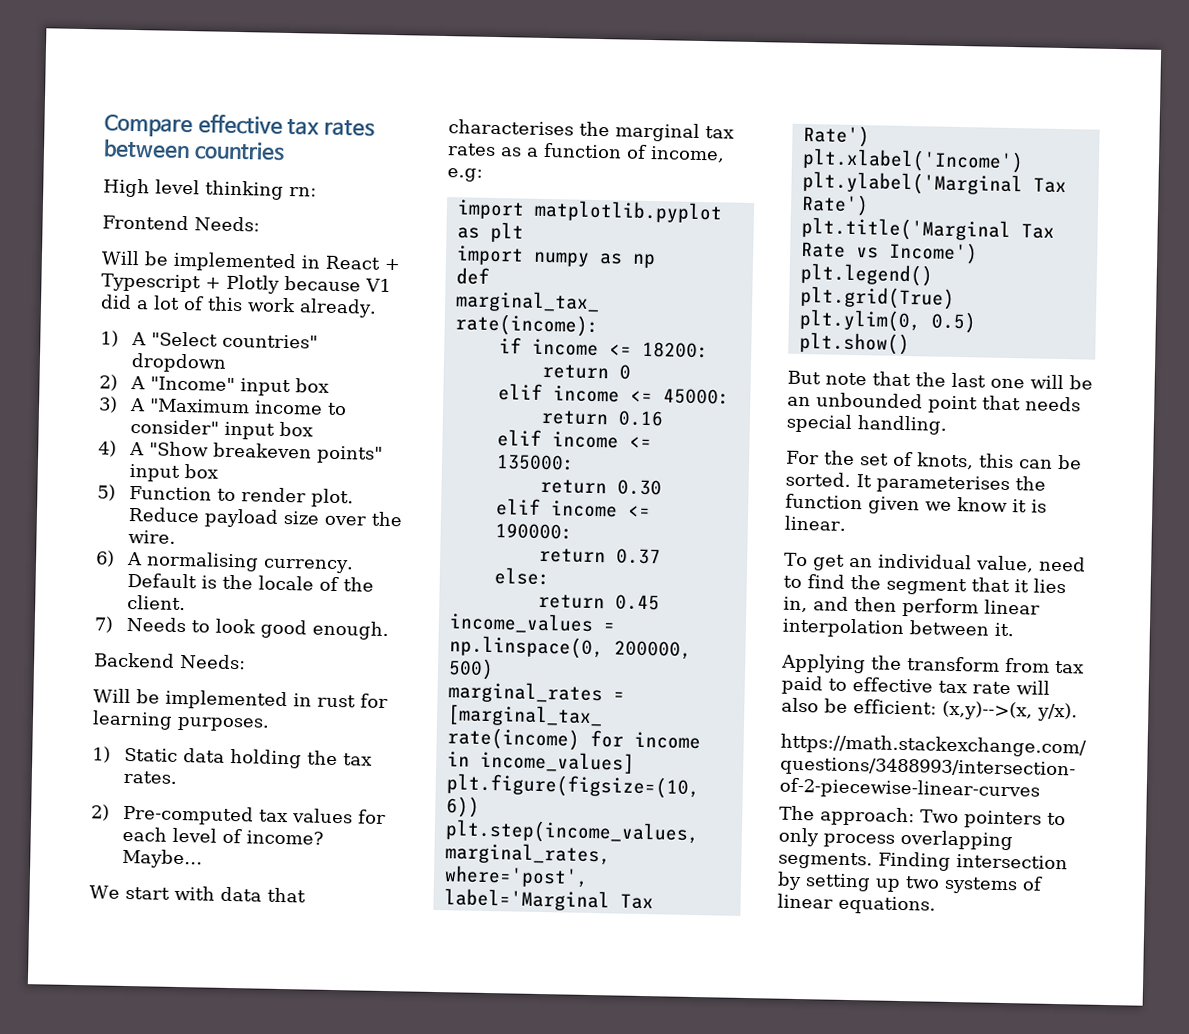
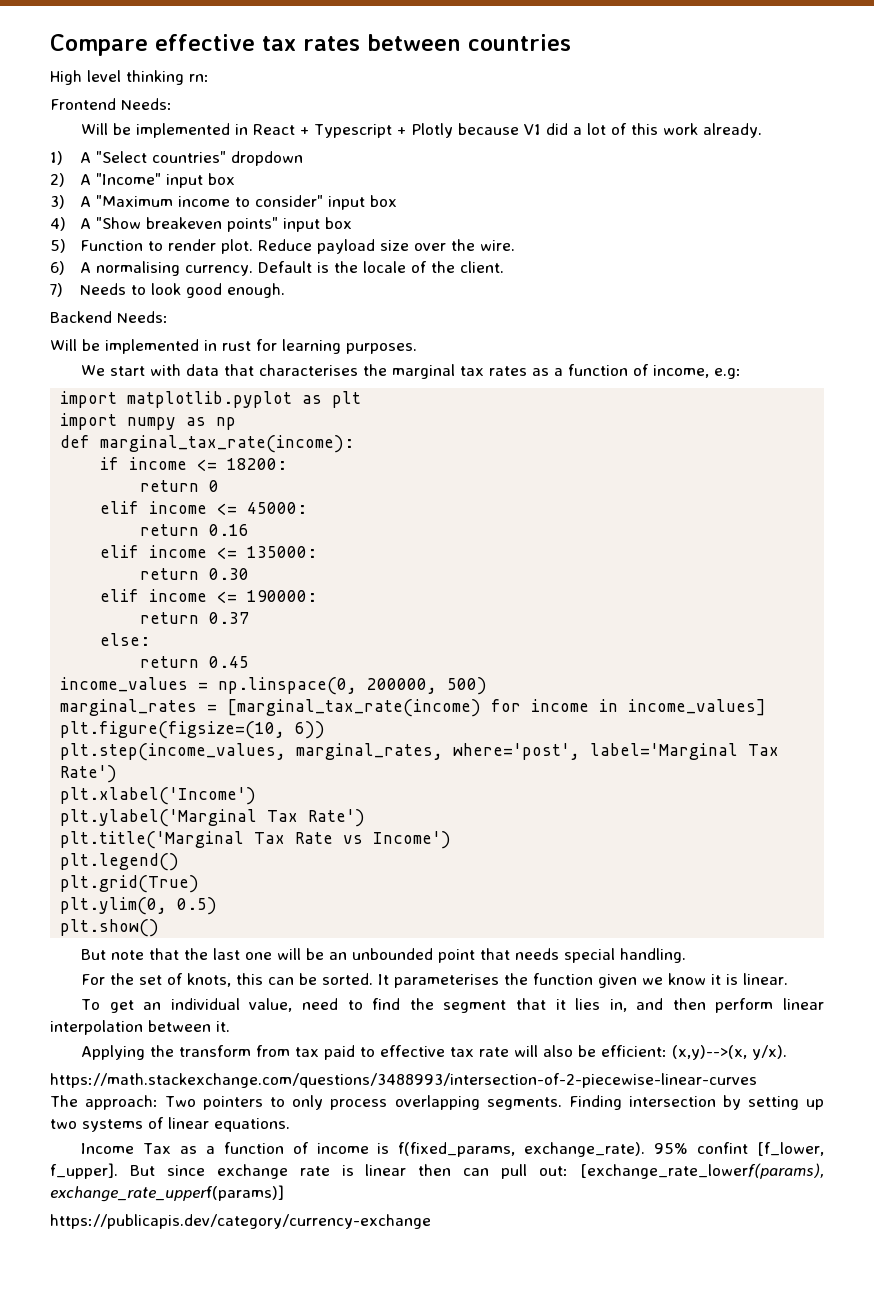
- 1) Static data holding the tax rates.
- 2) Pre-computed tax values for each level of income? Maybe...
+ Income Tax as a function of income is f(fixed_params, exchange_rate). 95% confint [f_lower, f_upper]. But since exchange rate is linear then can pull out: [exchange_rate_lowerf(params), exchange_rate_upperf(params)]
+ https://publicapis.dev/category/currency-exchange

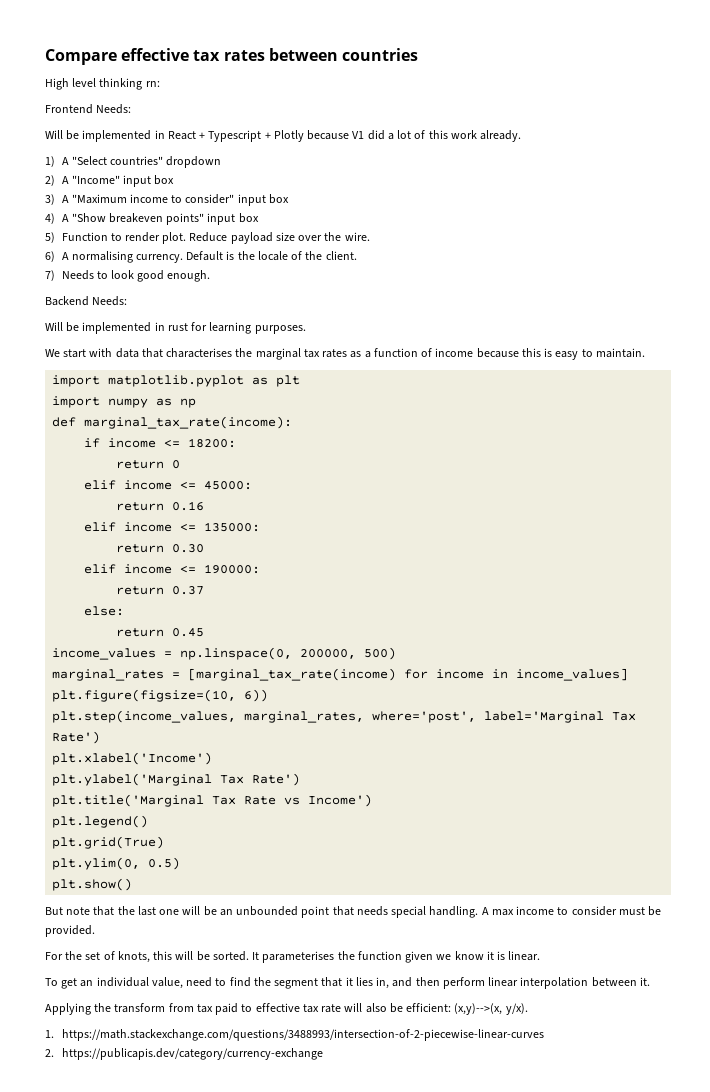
- We start with data that characterises the marginal tax rates as a function of income, e.g:
+ We start with data that characterises the marginal tax rates as a function of income because this is easy to maintain.
+ A max income to consider must be provided.
- For the set of knots, this can be sorted.
+ For the set of knots, this will be sorted.
- https://math.stackexchange.com/questions/3488993/intersection-of-2-piecewise-linear-curves
+ 1. https://math.stackexchange.com/questions/3488993/intersection-of-2-piecewise-linear-curves
- The approach: Two pointers to only process overlapping segments. Finding intersection by setting up two systems of linear equations.
- Income Tax as a function of income is f(fixed_params, exchange_rate). 95% confint [f_lower, f_upper]. But since exchange rate is linear then can pull out: [exchange_rate_lowerf(params), exchange_rate_upperf(params)]
- https://publicapis.dev/category/currency-exchange
+ 2. https://publicapis.dev/category/currency-exchange

